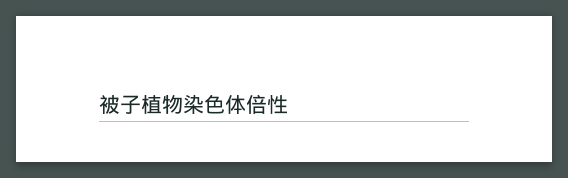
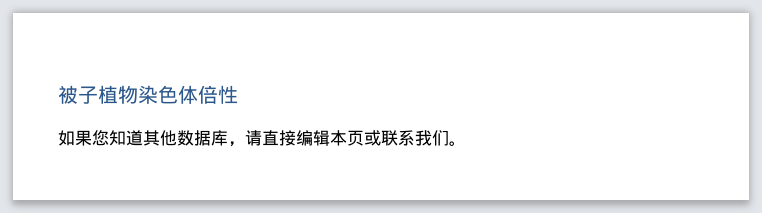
+ 如果您知道其他数据库，请直接编辑本页或联系我们。

